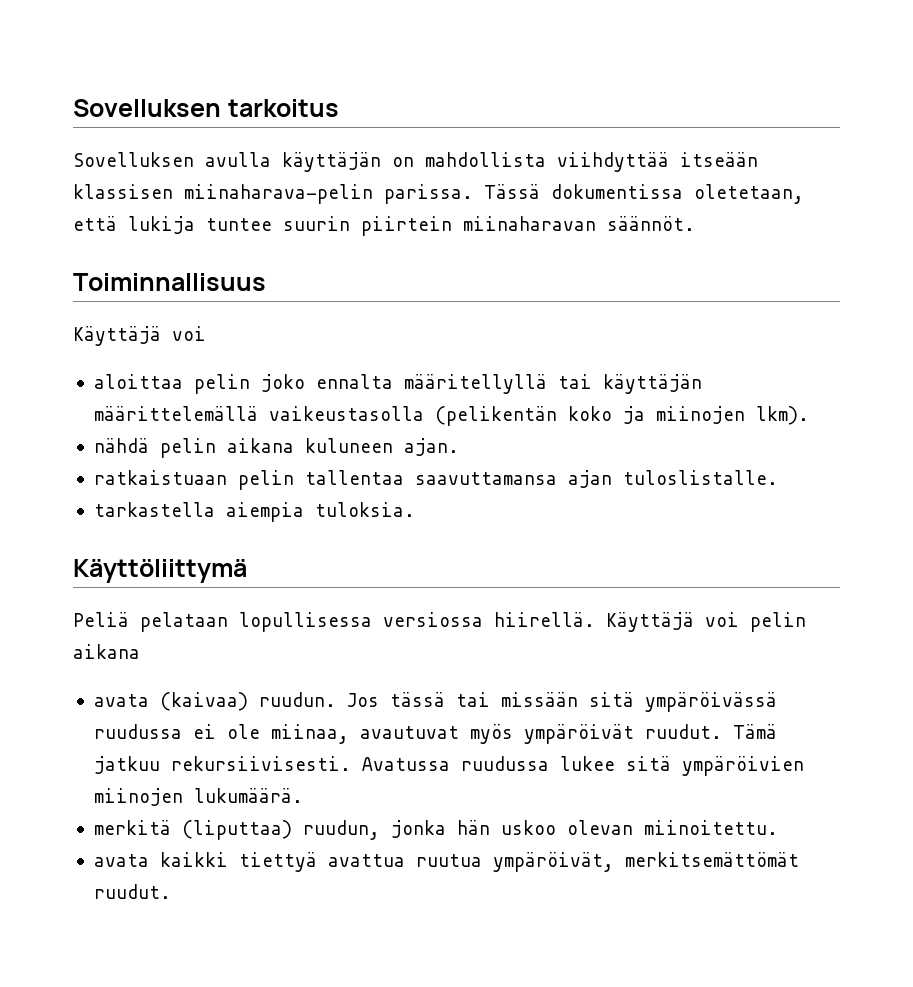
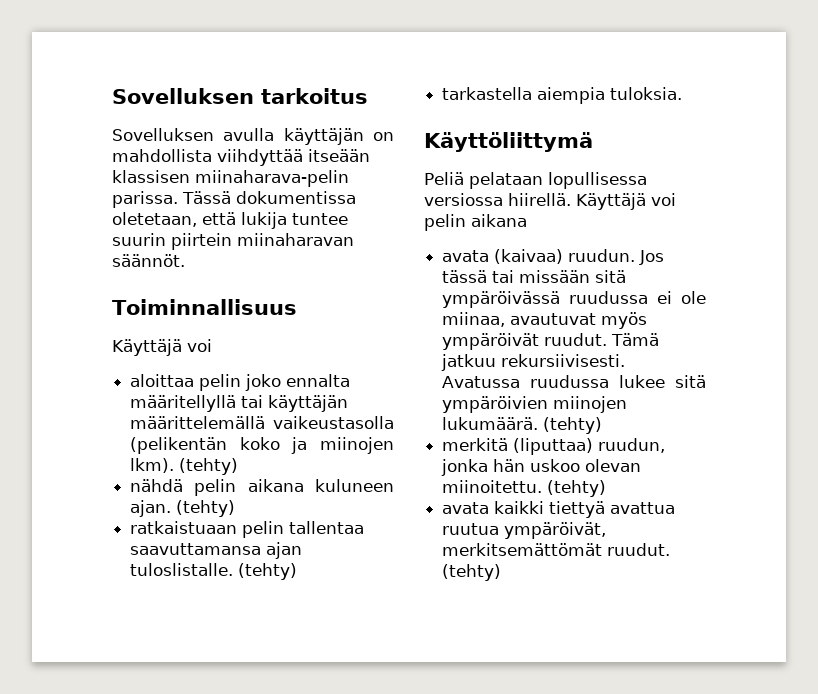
- aloittaa pelin joko ennalta määritellyllä tai käyttäjän määrittelemällä vaikeustasolla (pelikentän koko ja miinojen lkm).
+ aloittaa pelin joko ennalta määritellyllä tai käyttäjän määrittelemällä vaikeustasolla (pelikentän koko ja miinojen lkm). (tehty)
- nähdä pelin aikana kuluneen ajan.
+ nähdä pelin aikana kuluneen ajan. (tehty)
- ratkaistuaan pelin tallentaa saavuttamansa ajan tuloslistalle.
+ ratkaistuaan pelin tallentaa saavuttamansa ajan tuloslistalle. (tehty)
- Avatussa ruudussa lukee sitä ympäröivien miinojen lukumäärä.
+ Avatussa ruudussa lukee sitä ympäröivien miinojen lukumäärä. (tehty)
- merkitä (liputtaa) ruudun, jonka hän uskoo olevan miinoitettu.
+ merkitä (liputtaa) ruudun, jonka hän uskoo olevan miinoitettu. (tehty)
- avata kaikki tiettyä avattua ruutua ympäröivät, merkitsemättömät ruudut.
+ avata kaikki tiettyä avattua ruutua ympäröivät, merkitsemättömät ruudut. (tehty)

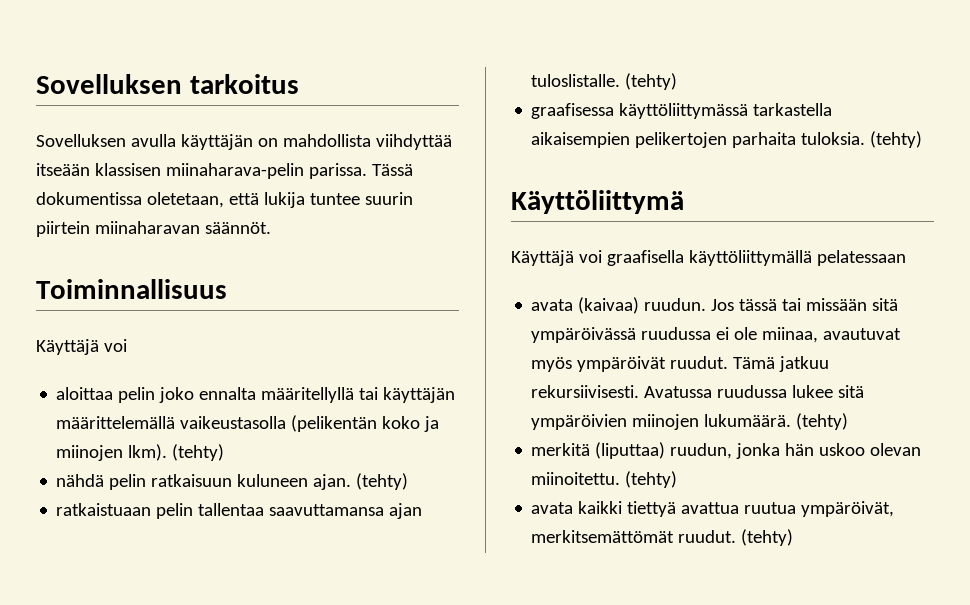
- nähdä pelin aikana kuluneen ajan.
+ nähdä pelin ratkaisuun kuluneen ajan.
- tarkastella aiempia tuloksia.
+ graafisessa käyttöliittymässä tarkastella aikaisempien pelikertojen parhaita tuloksia. (tehty)
- Peliä pelataan lopullisessa versiossa hiirellä. Käyttäjä voi pelin aikana
+ Käyttäjä voi graafisella käyttöliittymällä pelatessaan

